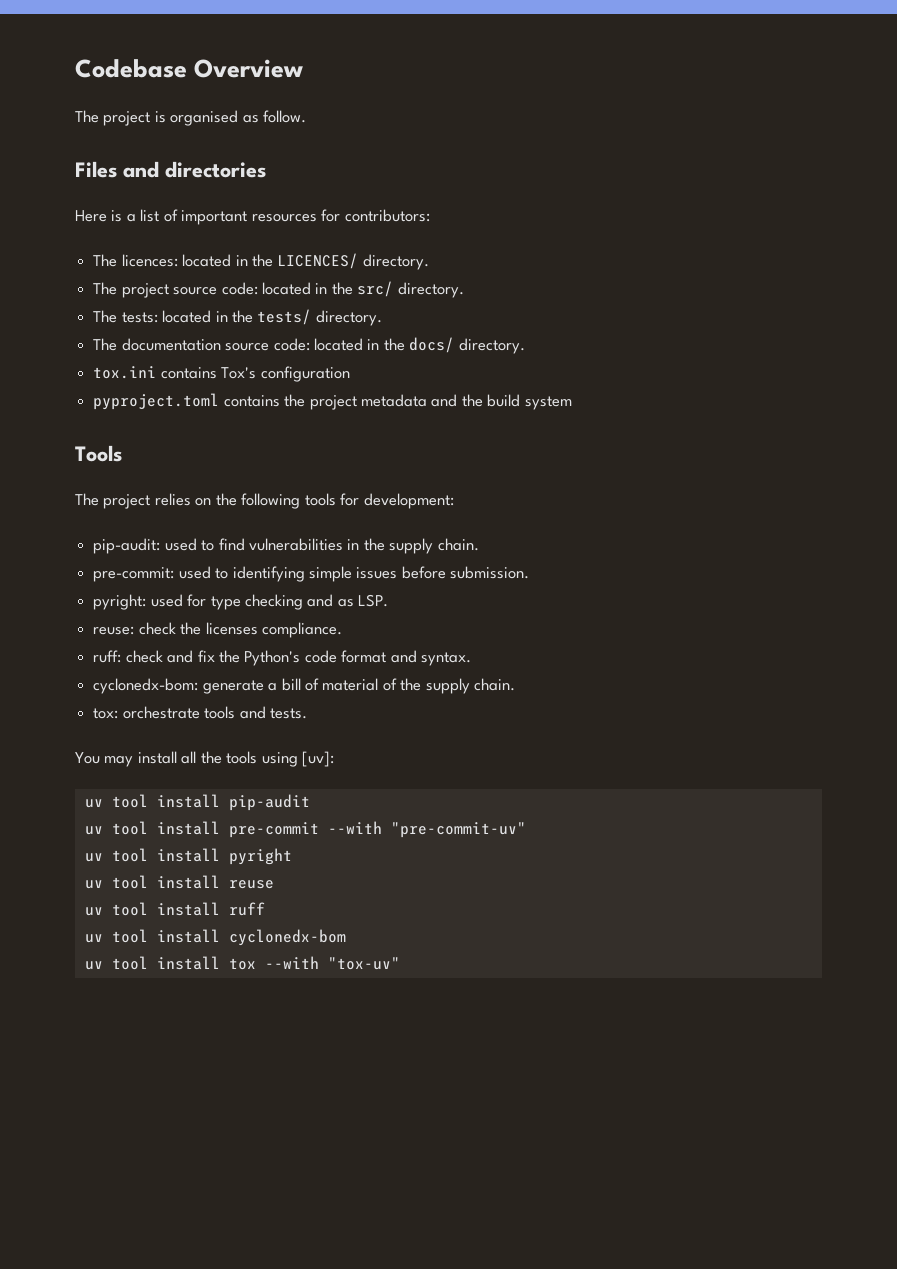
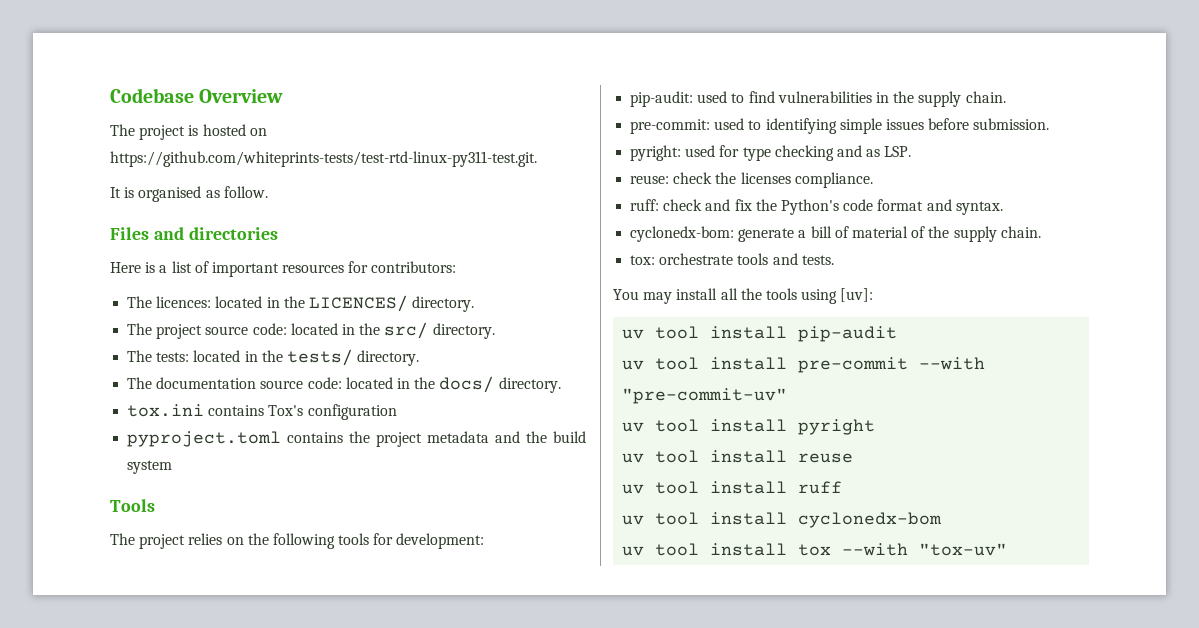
- The project is organised as follow.
+ The project is hosted on https://github.com/whiteprints-tests/test-rtd-linux-py311-test.git.
+ It is organised as follow.

